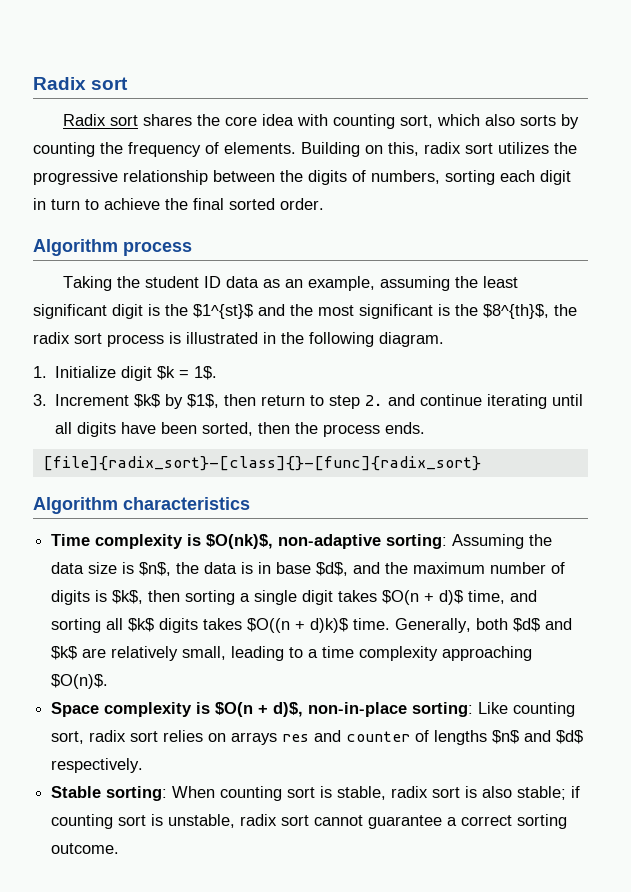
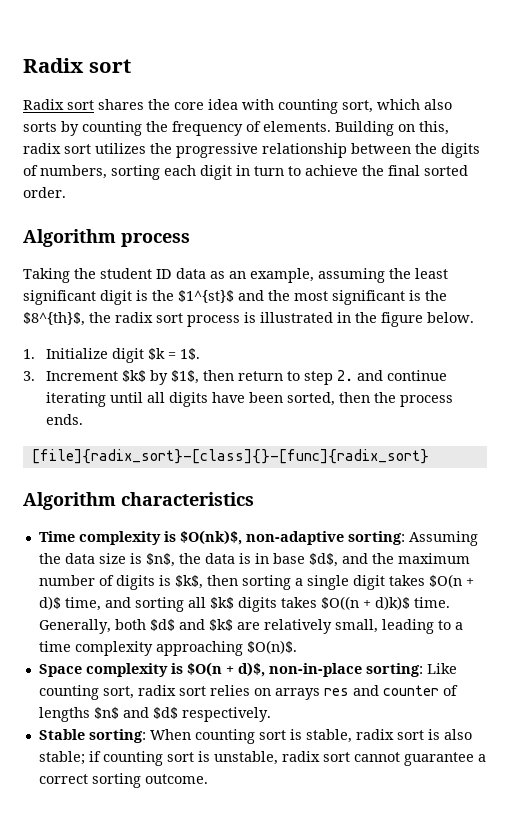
- Taking the student ID data as an example, assuming the least significant digit is the $1^{st}$ and the most significant is the $8^{th}$, the radix sort process is illustrated in the following diagram.
+ Taking the student ID data as an example, assuming the least significant digit is the $1^{st}$ and the most significant is the $8^{th}$, the radix sort process is illustrated in the figure below.

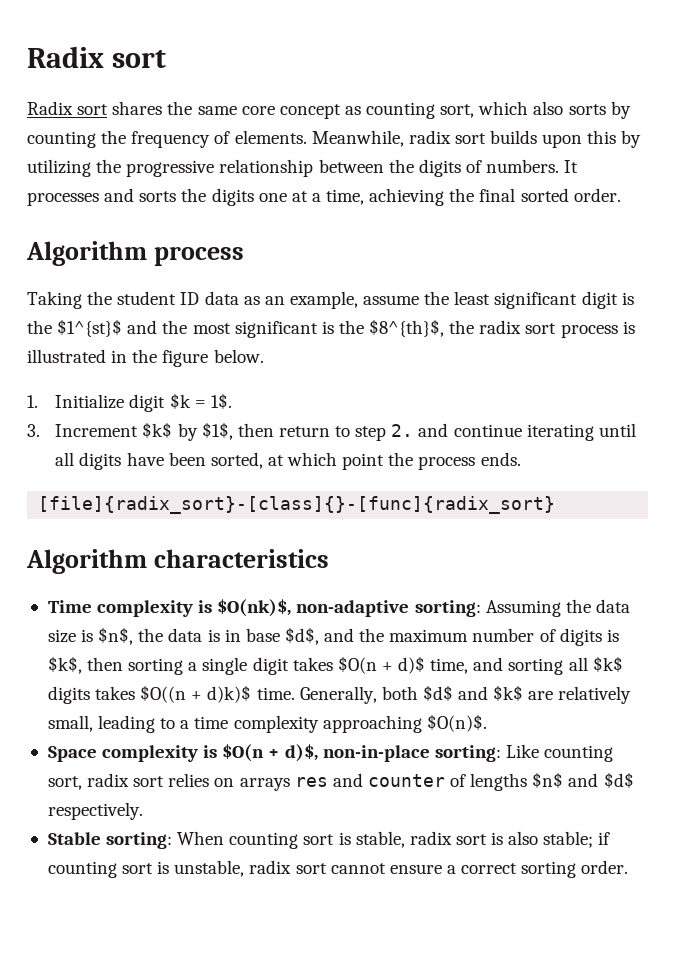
- Radix sort shares the core idea with counting sort, which also sorts by counting the frequency of elements.
+ Radix sort shares the same core concept as counting sort, which also sorts by counting the frequency of elements.
- Building on this, radix sort utilizes the progressive relationship between the digits of numbers, sorting each digit in turn to achieve the final sorted order.
+ Meanwhile, radix sort builds upon this by utilizing the progressive relationship between the digits of numbers. It processes and sorts the digits one at a time, achieving the final sorted order.
- Taking the student ID data as an example, assuming the least significant digit is the $1^{st}$ and the most significant is the $8^{th}$, the radix sort process is illustrated in the figure below.
+ Taking the student ID data as an example, assume the least significant digit is the $1^{st}$ and the most significant is the $8^{th}$, the radix sort process is illustrated in the figure below.
- 3. Increment $k$ by $1$, then return to step 2. and continue iterating until all digits have been sorted, then the process ends.
+ 3. Increment $k$ by $1$, then return to step 2. and continue iterating until all digits have been sorted, at which point the process ends.
- Stable sorting: When counting sort is stable, radix sort is also stable; if counting sort is unstable, radix sort cannot guarantee a correct sorting outcome.
+ Stable sorting: When counting sort is stable, radix sort is also stable; if counting sort is unstable, radix sort cannot ensure a correct sorting order.

